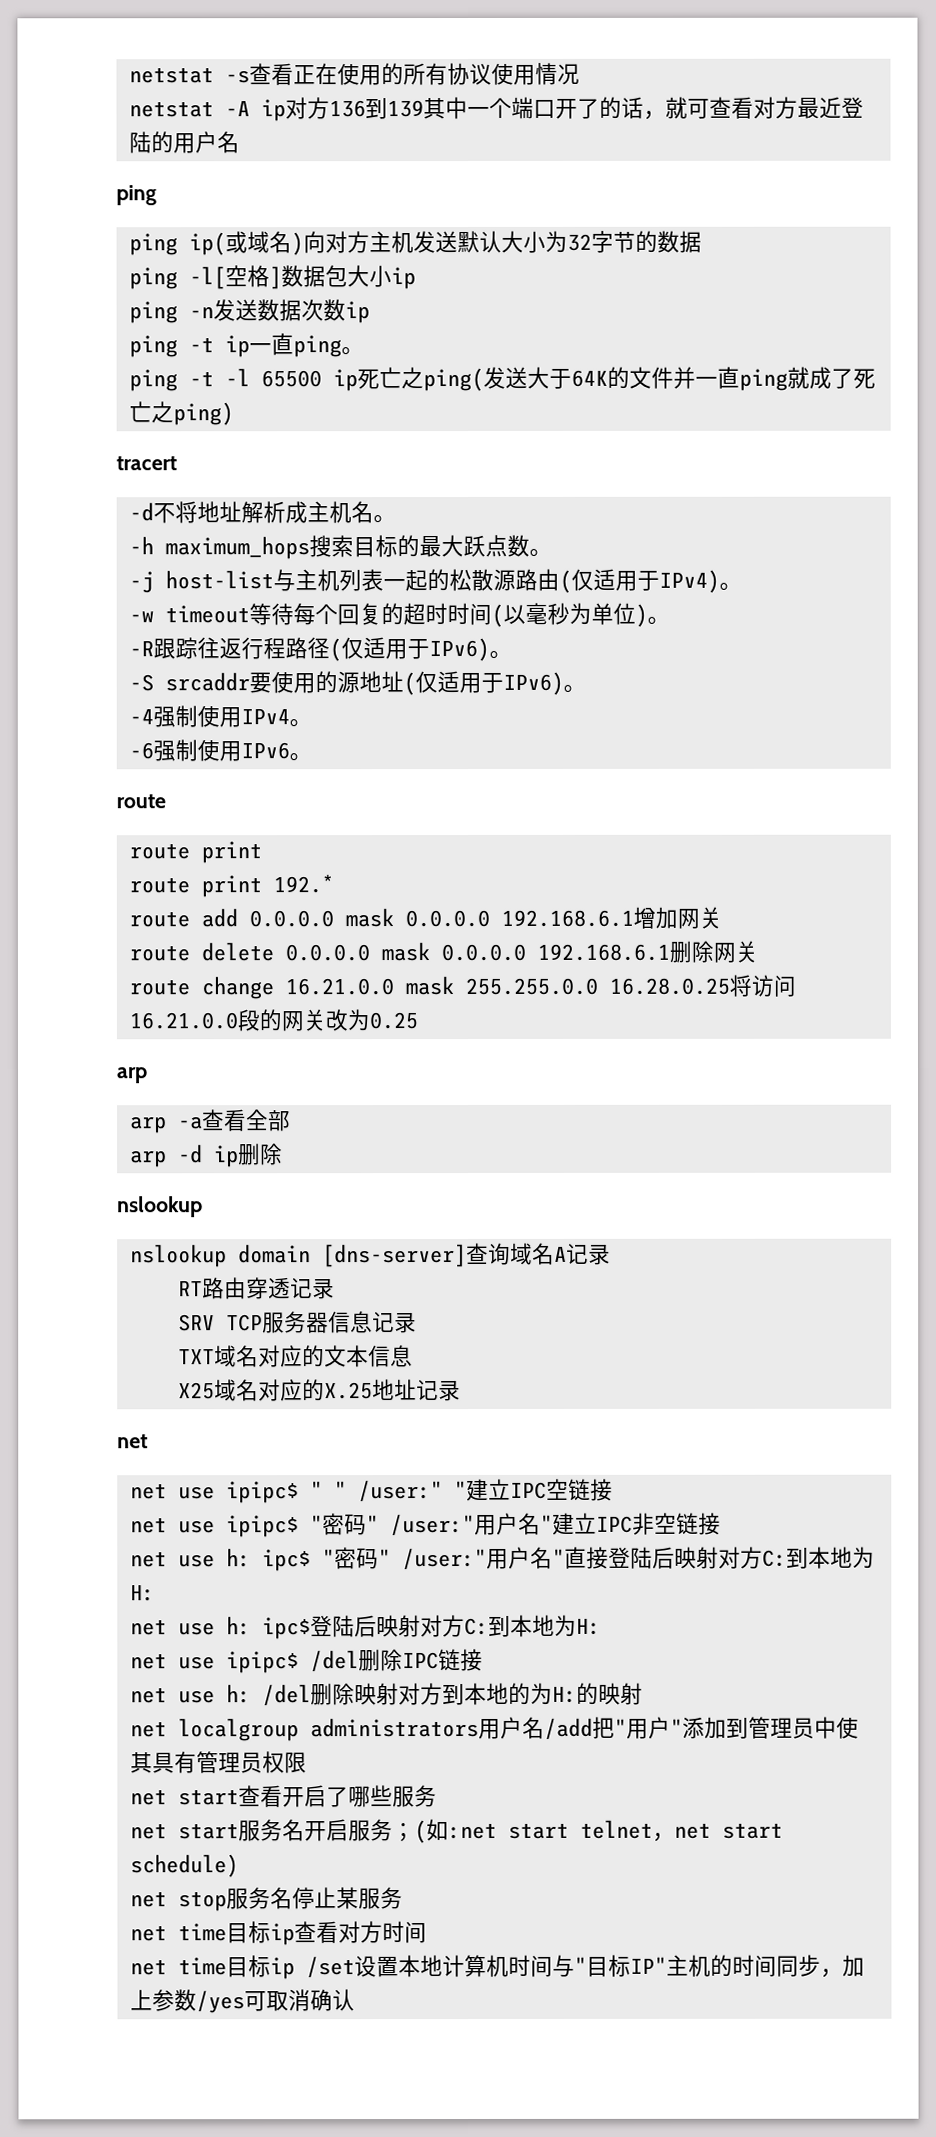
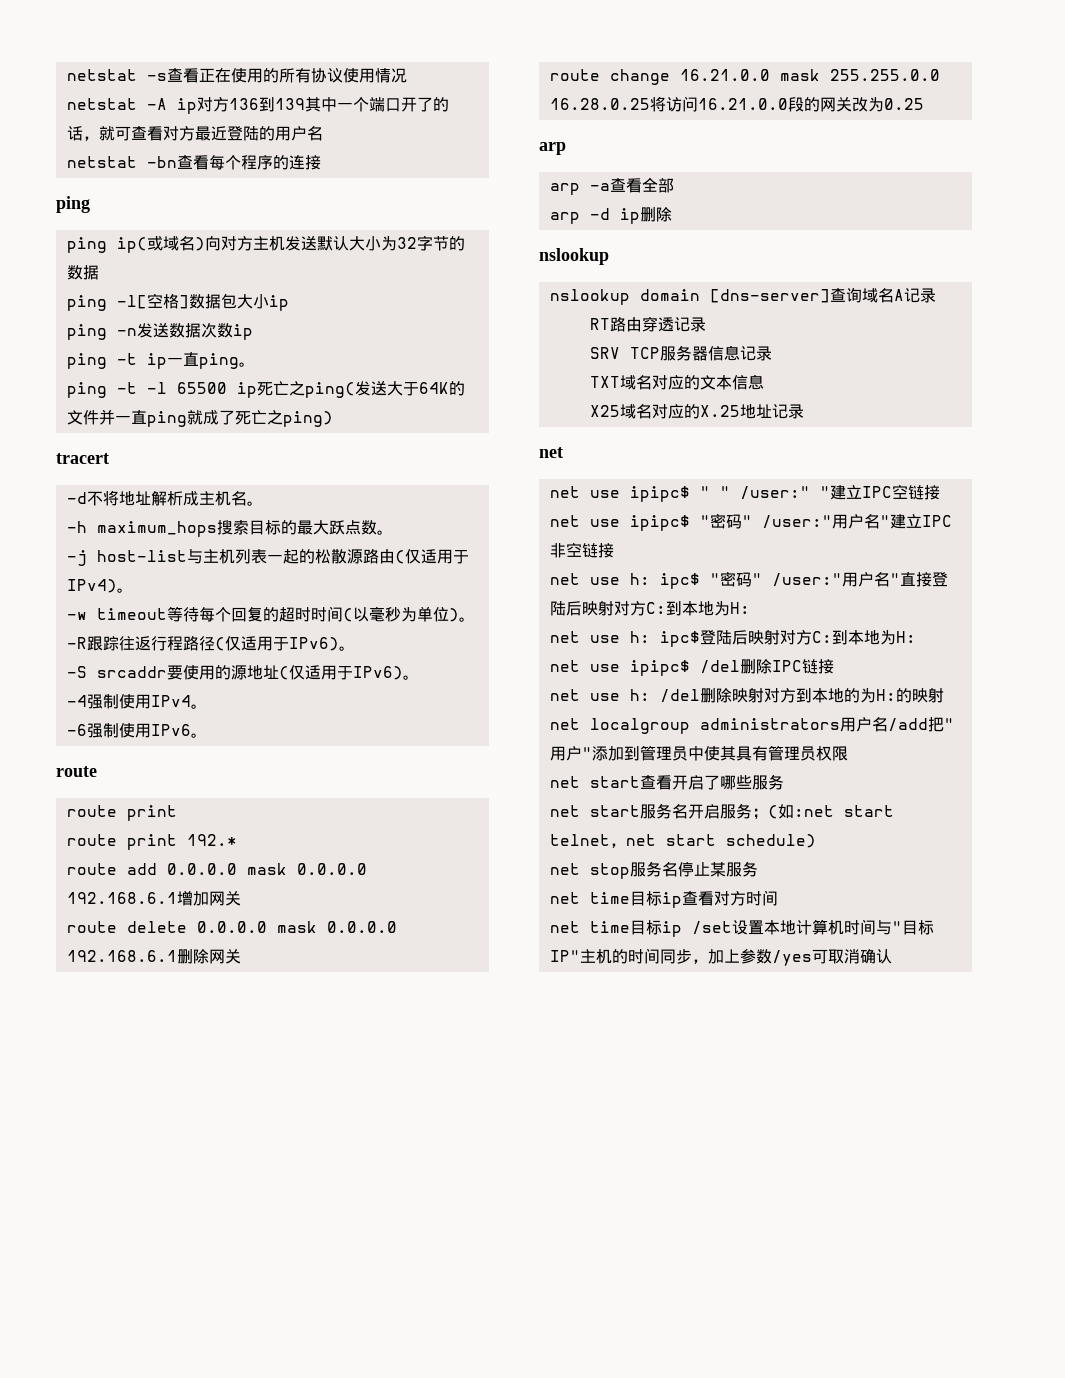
+ netstat -bn查看每个程序的连接

